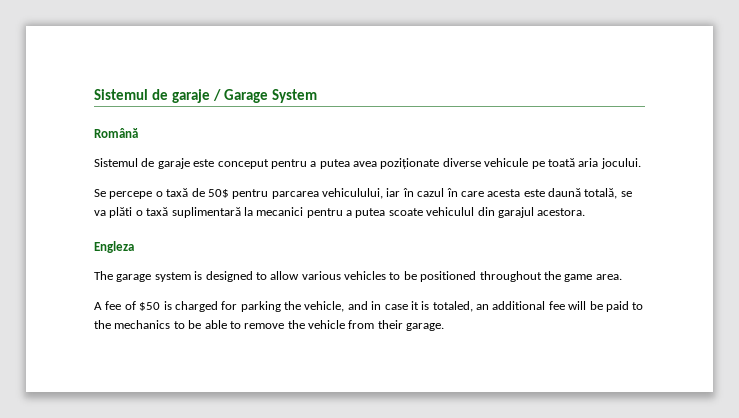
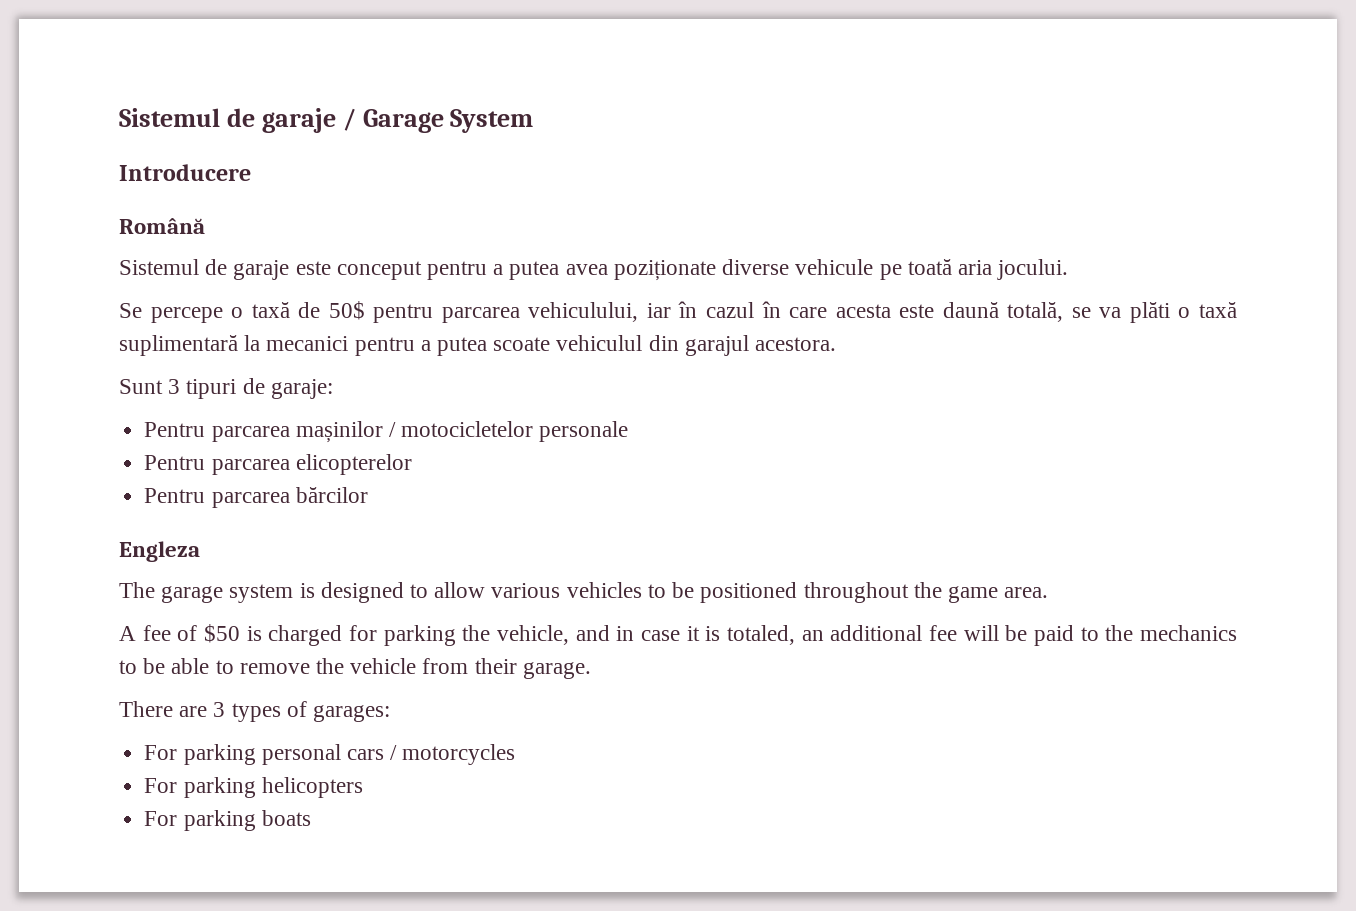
+ Introducere
+ Sunt 3 tipuri de garaje:
+ Pentru parcarea mașinilor / motocicletelor personale
+ Pentru parcarea elicopterelor
+ Pentru parcarea bărcilor
+ There are 3 types of garages:
+ For parking personal cars / motorcycles
+ For parking helicopters
+ For parking boats

